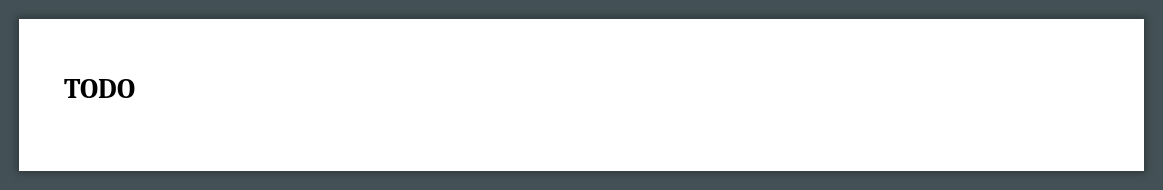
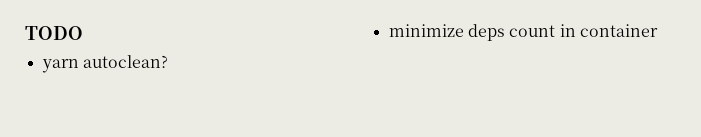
+ yarn autoclean?
+ minimize deps count in container

